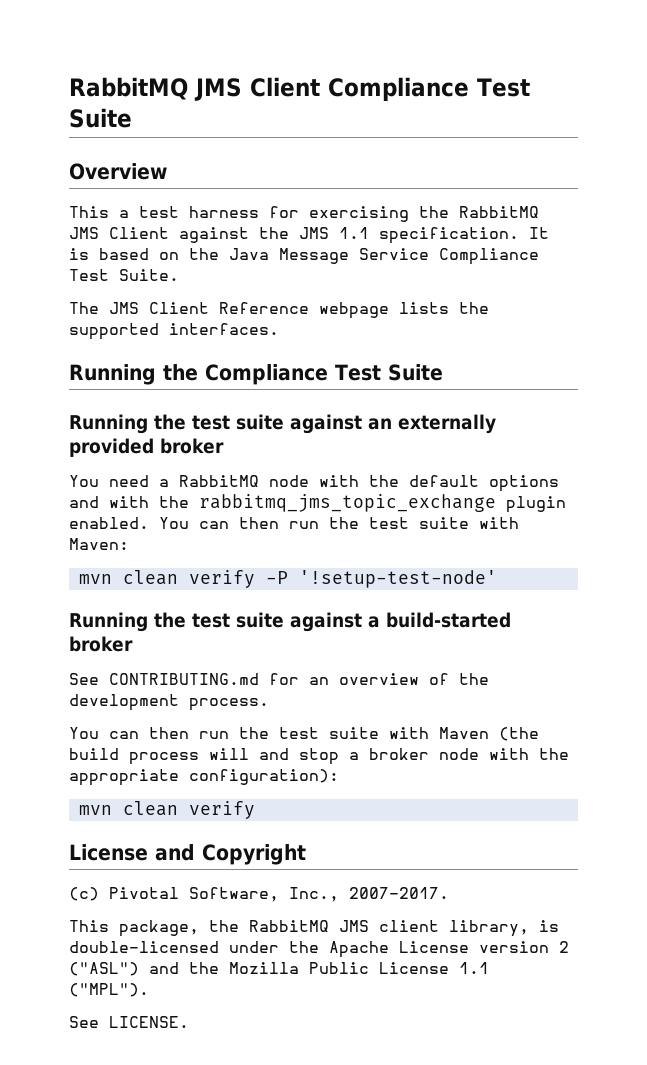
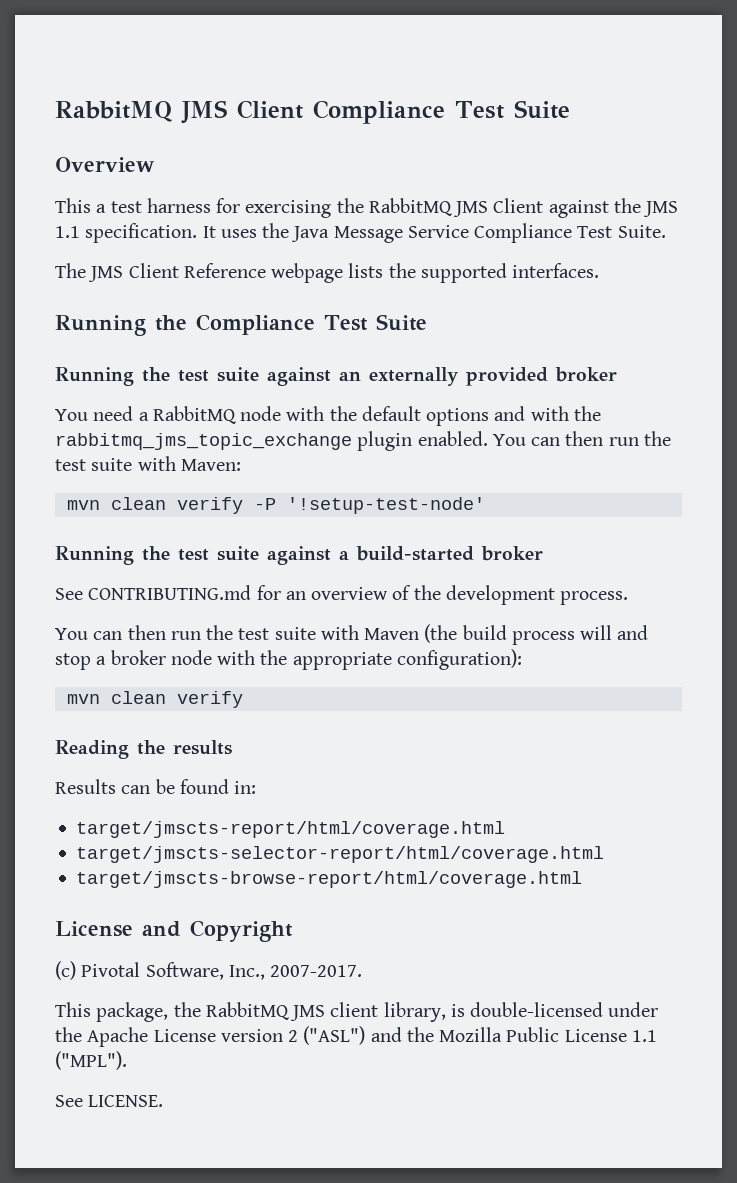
- It is based on the Java Message Service Compliance Test Suite.
+ It uses the Java Message Service Compliance Test Suite.
+ Reading the results
+ Results can be found in:
+ target/jmscts-report/html/coverage.html
+ target/jmscts-selector-report/html/coverage.html
+ target/jmscts-browse-report/html/coverage.html

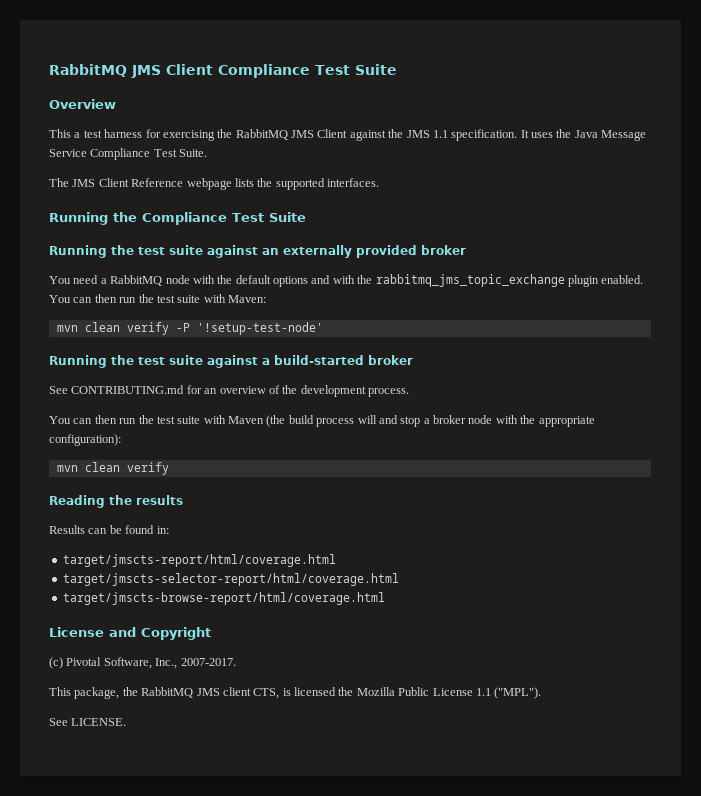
- This package, the RabbitMQ JMS client library, is double-licensed under the Apache License version 2 ("ASL") and the Mozilla Public License 1.1 ("MPL").
+ This package, the RabbitMQ JMS client CTS, is licensed the Mozilla Public License 1.1 ("MPL").

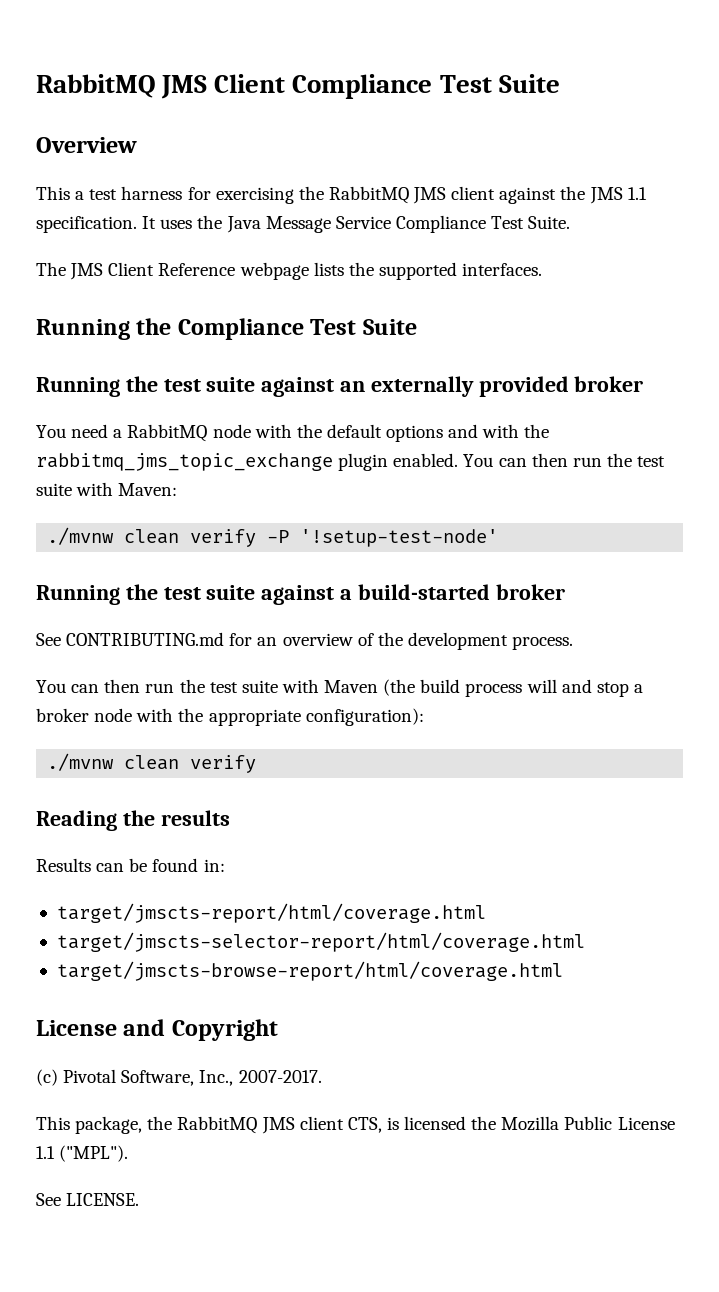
- This a test harness for exercising the RabbitMQ JMS Client against the JMS 1.1 specification.
+ This a test harness for exercising the RabbitMQ JMS client against the JMS 1.1 specification.
- mvn clean verify -P '!setup-test-node'
+ ./mvnw clean verify -P '!setup-test-node'
  You can then run the test suite with Maven (the build process will and stop a broker node with the appropriate configuration):
- mvn clean verify
+ ./mvnw clean verify

